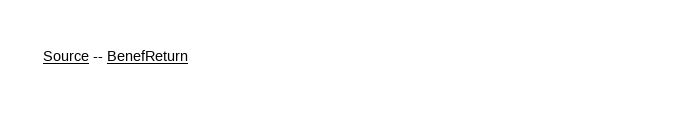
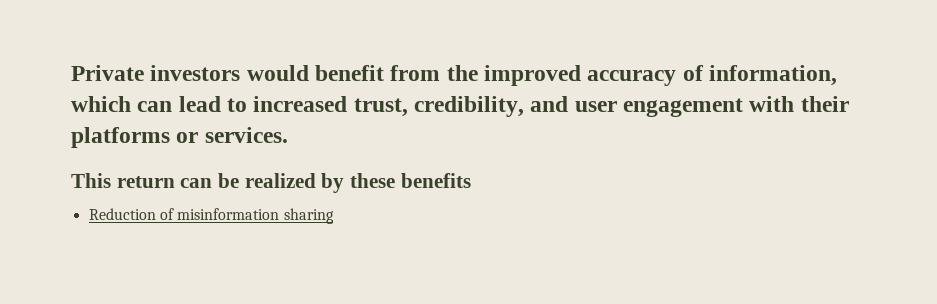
- Source -- BenefReturn
+ Private investors would benefit from the improved accuracy of information, which can lead to increased trust, credibility, and user engagement with their platforms or services.
+ This return can be realized by these benefits
+ Reduction of misinformation sharing

